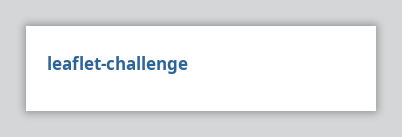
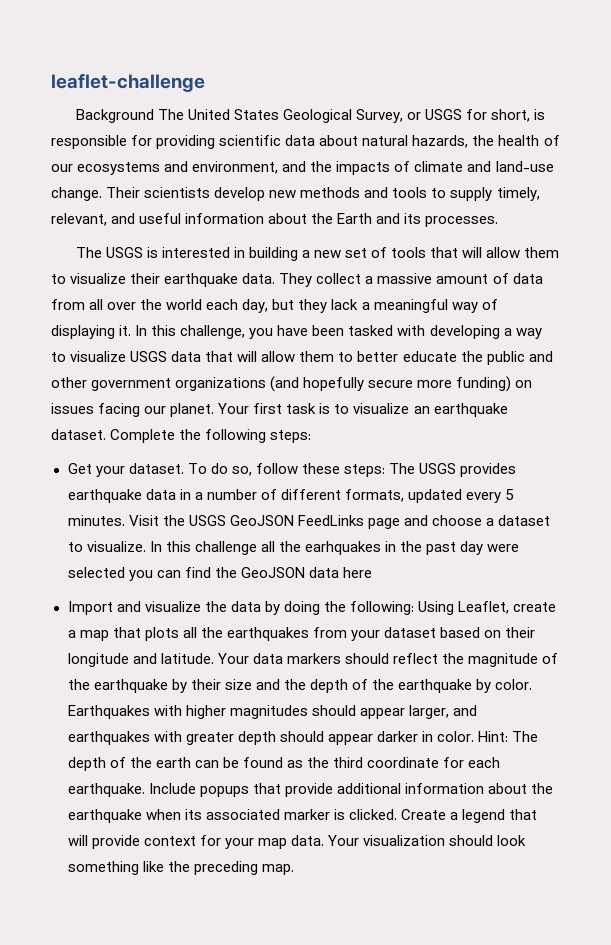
+ Background The United States Geological Survey, or USGS for short, is responsible for providing scientific data about natural hazards, the health of our ecosystems and environment, and the impacts of climate and land-use change. Their scientists develop new methods and tools to supply timely, relevant, and useful information about the Earth and its processes.
+ The USGS is interested in building a new set of tools that will allow them to visualize their earthquake data. They collect a massive amount of data from all over the world each day, but they lack a meaningful way of displaying it. In this challenge, you have been tasked with developing a way to visualize USGS data that will allow them to better educate the public and other government organizations (and hopefully secure more funding) on issues facing our planet. Your first task is to visualize an earthquake dataset. Complete the following steps:
+ Get your dataset. To do so, follow these steps: The USGS provides earthquake data in a number of different formats, updated every 5 minutes. Visit the USGS GeoJSON FeedLinks page and choose a dataset to visualize. In this challenge all the earhquakes in the past day were selected you can find the GeoJSON data here
+ Import and visualize the data by doing the following: Using Leaflet, create a map that plots all the earthquakes from your dataset based on their longitude and latitude. Your data markers should reflect the magnitude of the earthquake by their size and the depth of the earthquake by color. Earthquakes with higher magnitudes should appear larger, and earthquakes with greater depth should appear darker in color. Hint: The depth of the earth can be found as the third coordinate for each earthquake. Include popups that provide additional information about the earthquake when its associated marker is clicked. Create a legend that will provide context for your map data. Your visualization should look something like the preceding map.

